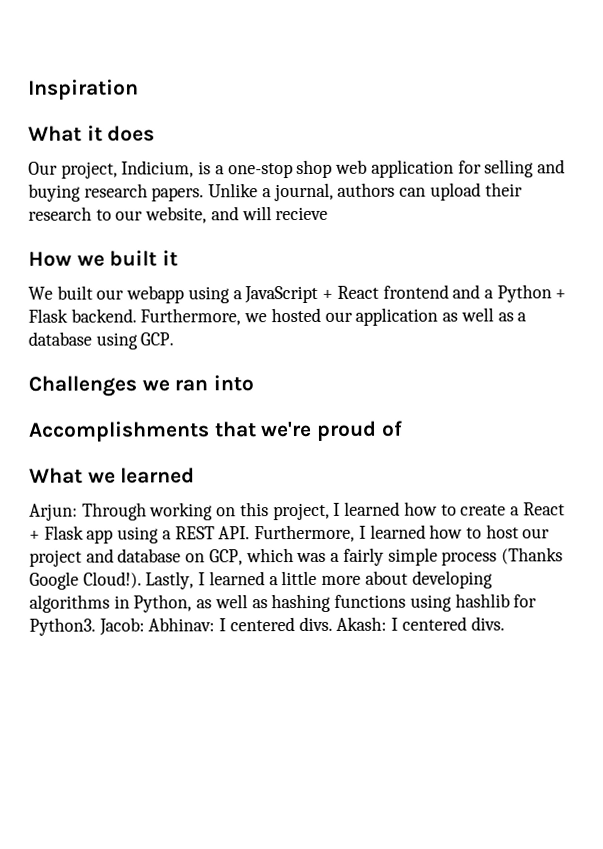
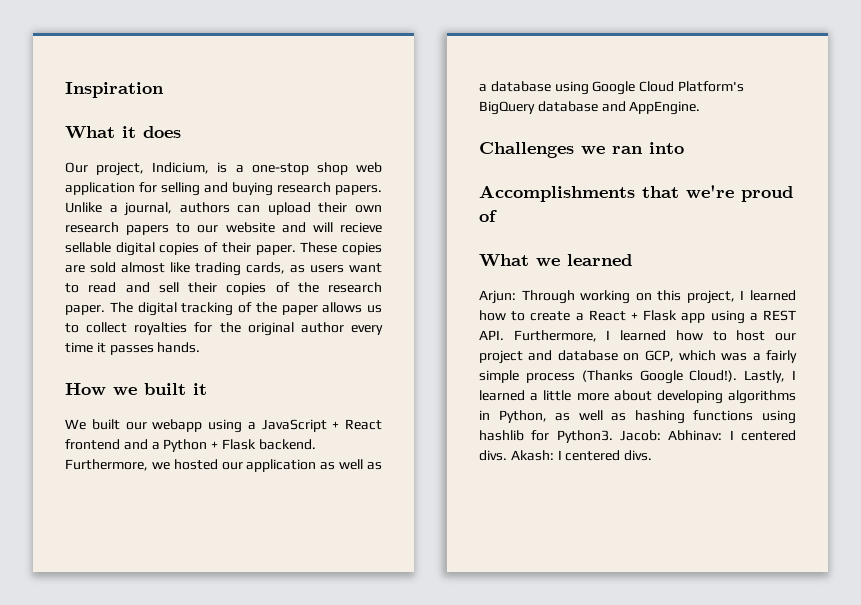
- Unlike a journal, authors can upload their research to our website, and will recieve
+ Unlike a journal, authors can upload their own research papers to our website and will recieve sellable digital copies of their paper. These copies are sold almost like trading cards, as users want to read and sell their copies of the research paper. The digital tracking of the paper allows us to collect royalties for the original author every time it passes hands.
- Furthermore, we hosted our application as well as a database using GCP.
+ Furthermore, we hosted our application as well as a database using Google Cloud Platform's BigQuery database and AppEngine.

